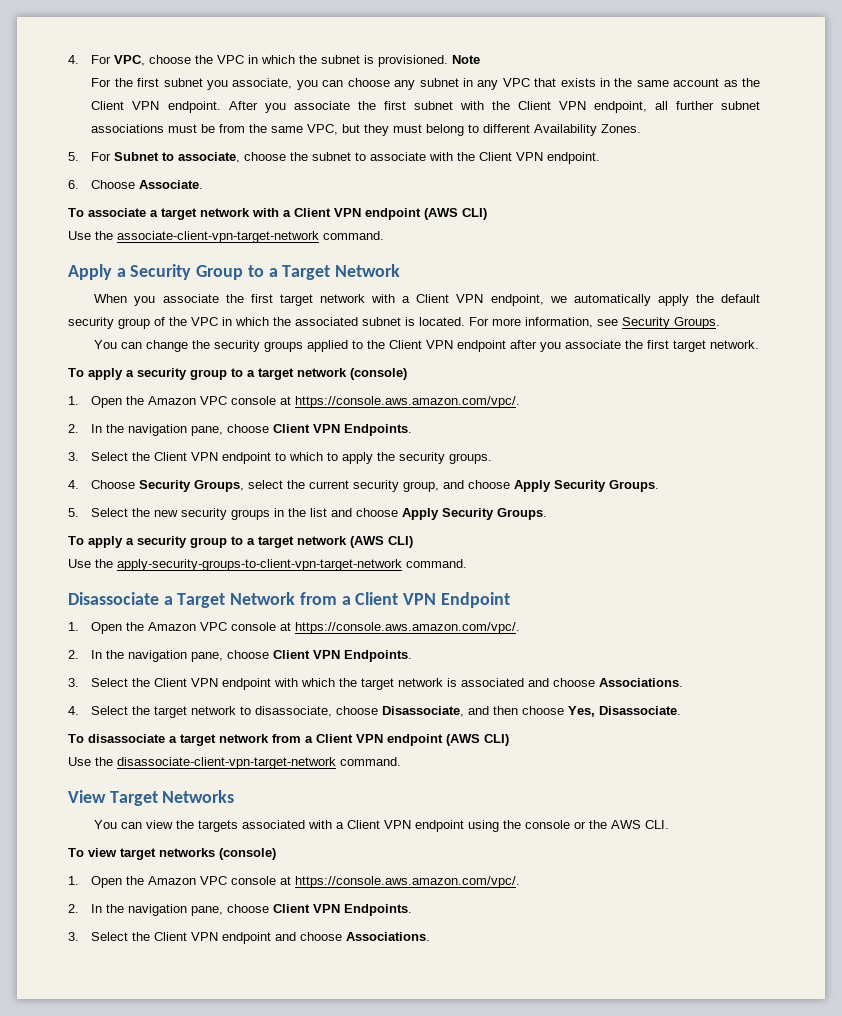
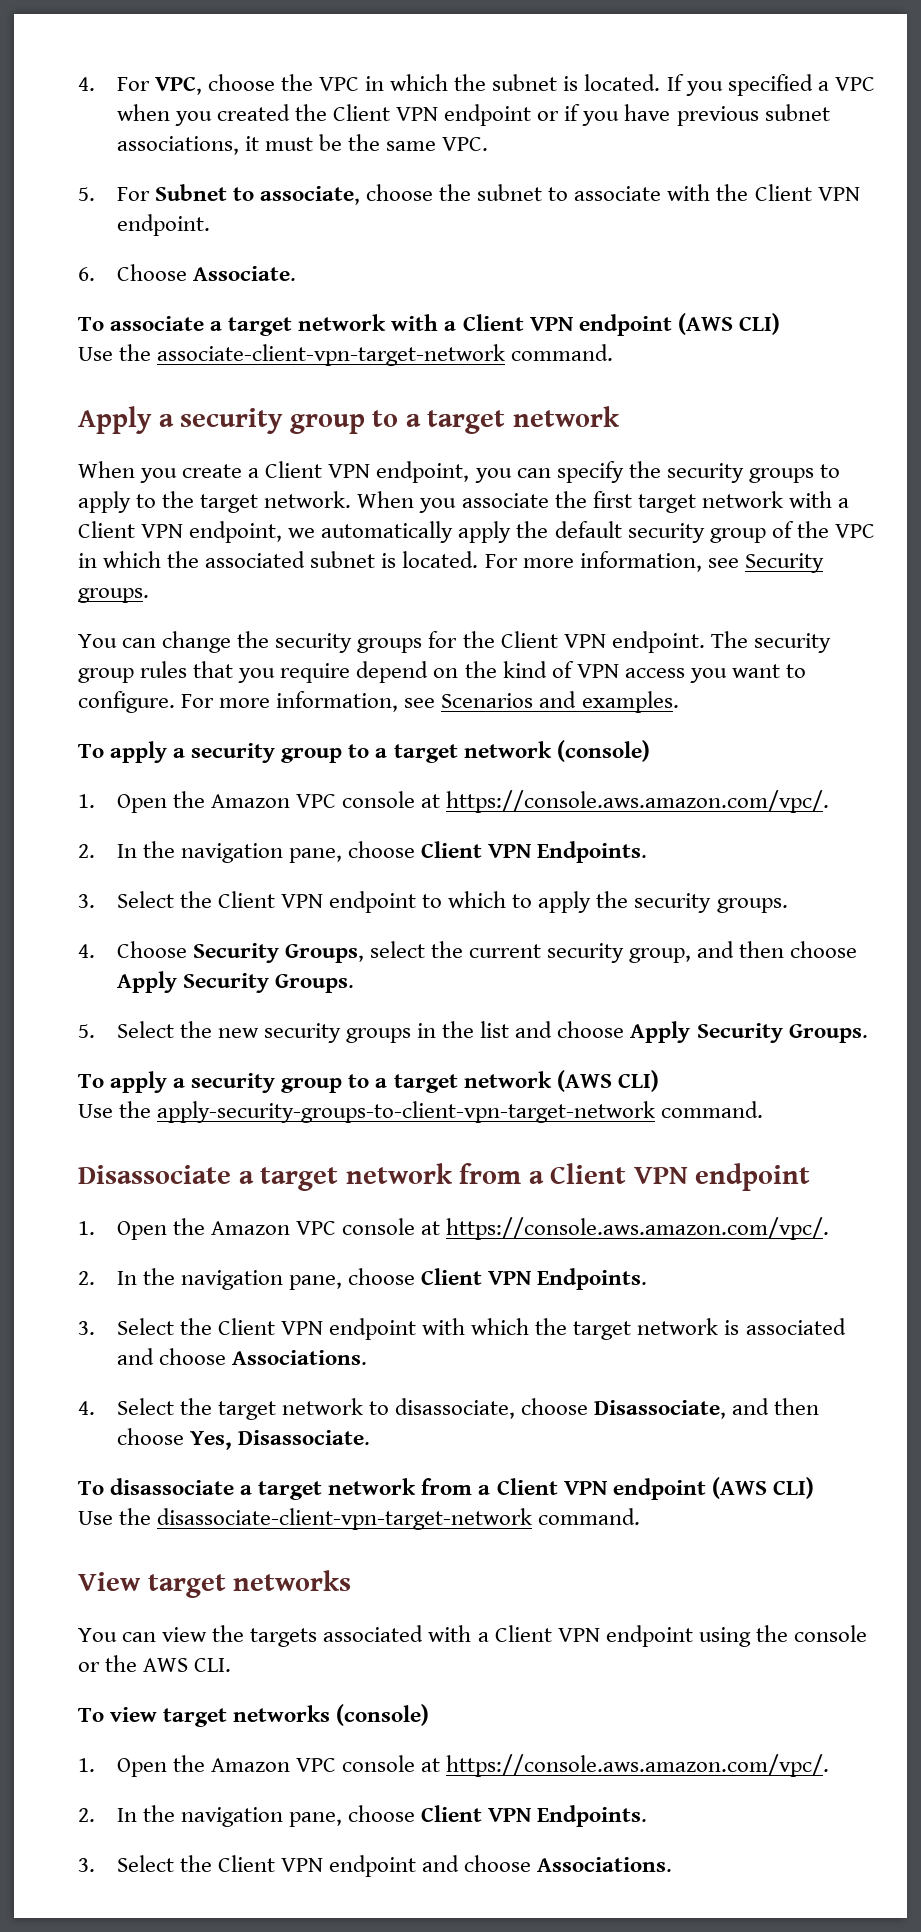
- 4. For VPC, choose the VPC in which the subnet is provisioned. Note
- For the first subnet you associate, you can choose any subnet in any VPC that exists in the same account as the Client VPN endpoint. After you associate the first subnet with the Client VPN endpoint, all further subnet associations must be from the same VPC, but they must belong to different Availability Zones.
+ 4. For VPC, choose the VPC in which the subnet is located. If you specified a VPC when you created the Client VPN endpoint or if you have previous subnet associations, it must be the same VPC.
- Apply a Security Group to a Target Network
- When you associate the first target network with a Client VPN endpoint, we automatically apply the default security group of the VPC in which the associated subnet is located.
+ Apply a security group to a target network
+ When you create a Client VPN endpoint, you can specify the security groups to apply to the target network. When you associate the first target network with a Client VPN endpoint, we automatically apply the default security group of the VPC in which the associated subnet is located.
- For more information, see Security Groups.
+ For more information, see Security groups.
- You can change the security groups applied to the Client VPN endpoint after you associate the first target network.
+ You can change the security groups for the Client VPN endpoint. The security group rules that you require depend on the kind of VPN access you want to configure. For more information, see Scenarios and examples.
- 4. Choose Security Groups, select the current security group, and choose Apply Security Groups.
+ 4. Choose Security Groups, select the current security group, and then choose Apply Security Groups.
- Disassociate a Target Network from a Client VPN Endpoint
+ Disassociate a target network from a Client VPN endpoint
- View Target Networks
+ View target networks

